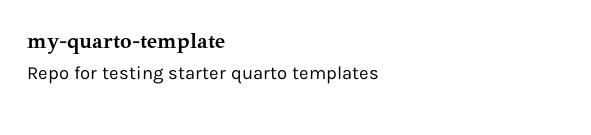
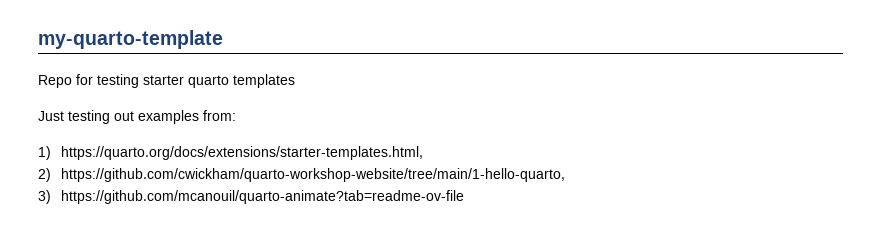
+ Just testing out examples from:
+ 1) https://quarto.org/docs/extensions/starter-templates.html,
+ 2) https://github.com/cwickham/quarto-workshop-website/tree/main/1-hello-quarto,
+ 3) https://github.com/mcanouil/quarto-animate?tab=readme-ov-file

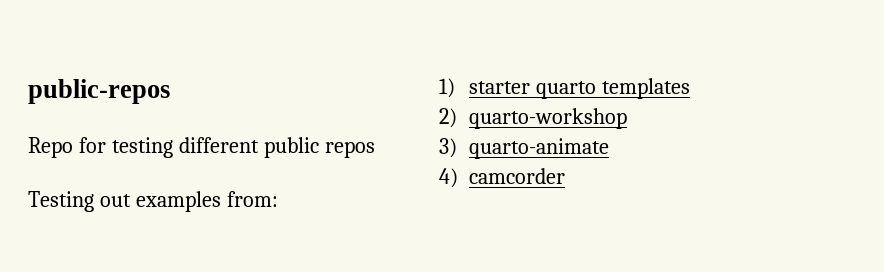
- my-quarto-template
+ public-repos
- Repo for testing starter quarto templates
- Just testing out examples from:
+ Repo for testing different public repos
+ Testing out examples from:
- 1) https://quarto.org/docs/extensions/starter-templates.html,
+ 1) starter quarto templates
- 2) https://github.com/cwickham/quarto-workshop-website/tree/main/1-hello-quarto,
+ 2) quarto-workshop
- 3) https://github.com/mcanouil/quarto-animate?tab=readme-ov-file
+ 3) quarto-animate
+ 4) camcorder

